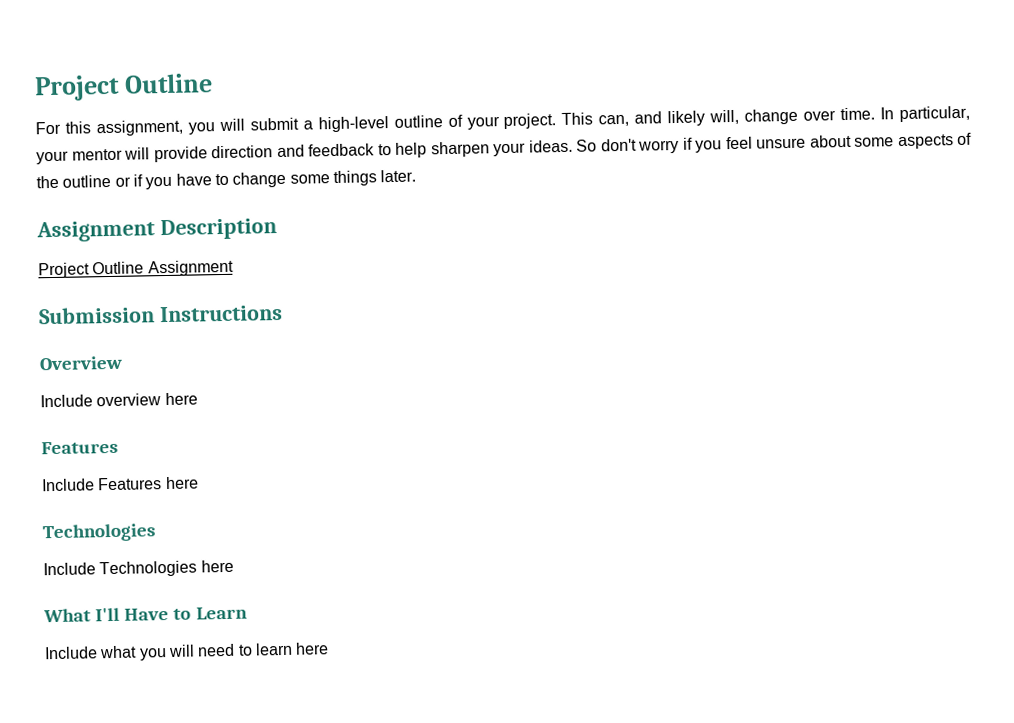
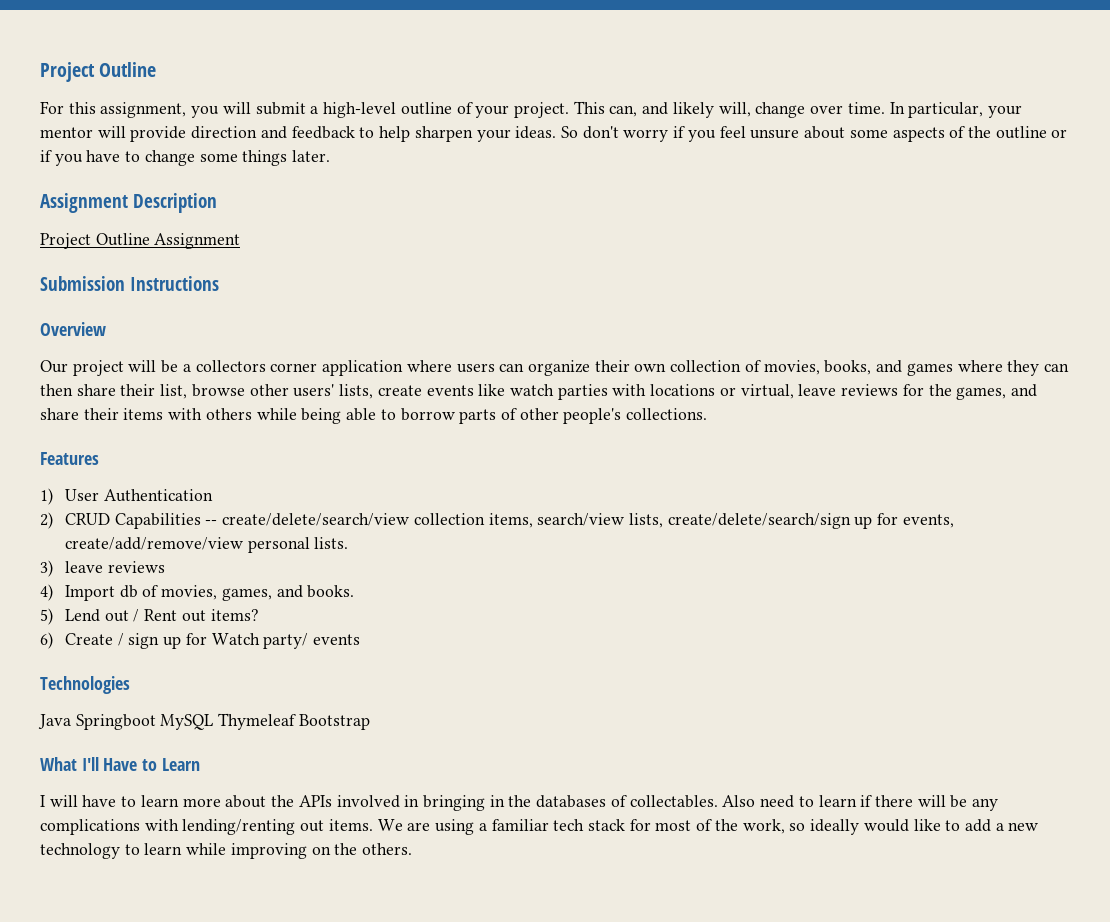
- Include overview here
+ Our project will be a collectors corner application where users can organize their own collection of movies, books, and games where they can then share their list, browse other users' lists, create events like watch parties with locations or virtual, leave reviews for the games, and share their items with others while being able to borrow parts of other people's collections.
  Features
- Include Features here
+ 1) User Authentication
+ 2) CRUD Capabilities -- create/delete/search/view collection items, search/view lists, create/delete/search/sign up for events, create/add/remove/view personal lists.
+ 3) leave reviews
+ 4) Import db of movies, games, and books.
+ 5) Lend out / Rent out items?
+ 6) Create / sign up for Watch party/ events
  Technologies
- Include Technologies here
+ Java Springboot MySQL Thymeleaf Bootstrap
- Include what you will need to learn here
+ I will have to learn more about the APIs involved in bringing in the databases of collectables. Also need to learn if there will be any complications with lending/renting out items. We are using a familiar tech stack for most of the work, so ideally would like to add a new technology to learn while improving on the others.

